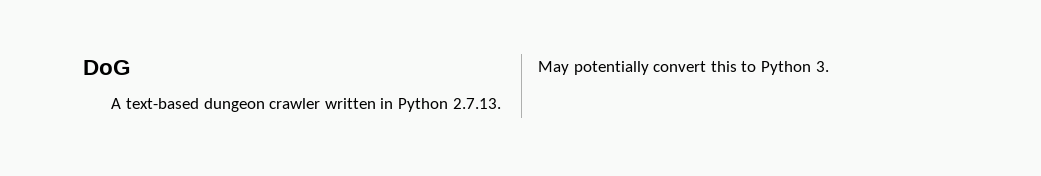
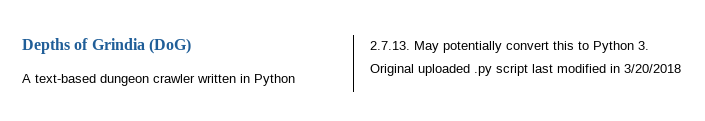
- DoG
+ Depths of Grindia (DoG)
- A text-based dungeon crawler written in Python 2.7.13. May potentially convert this to Python 3.
+ A text-based dungeon crawler written in Python 2.7.13. May potentially convert this to Python 3. Original uploaded .py script last modified in 3/20/2018

